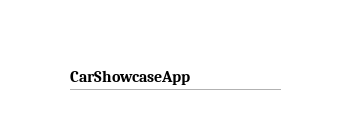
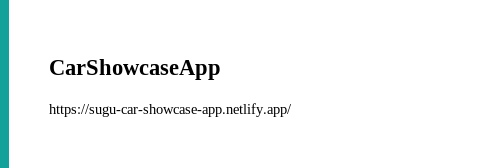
+ https://sugu-car-showcase-app.netlify.app/

